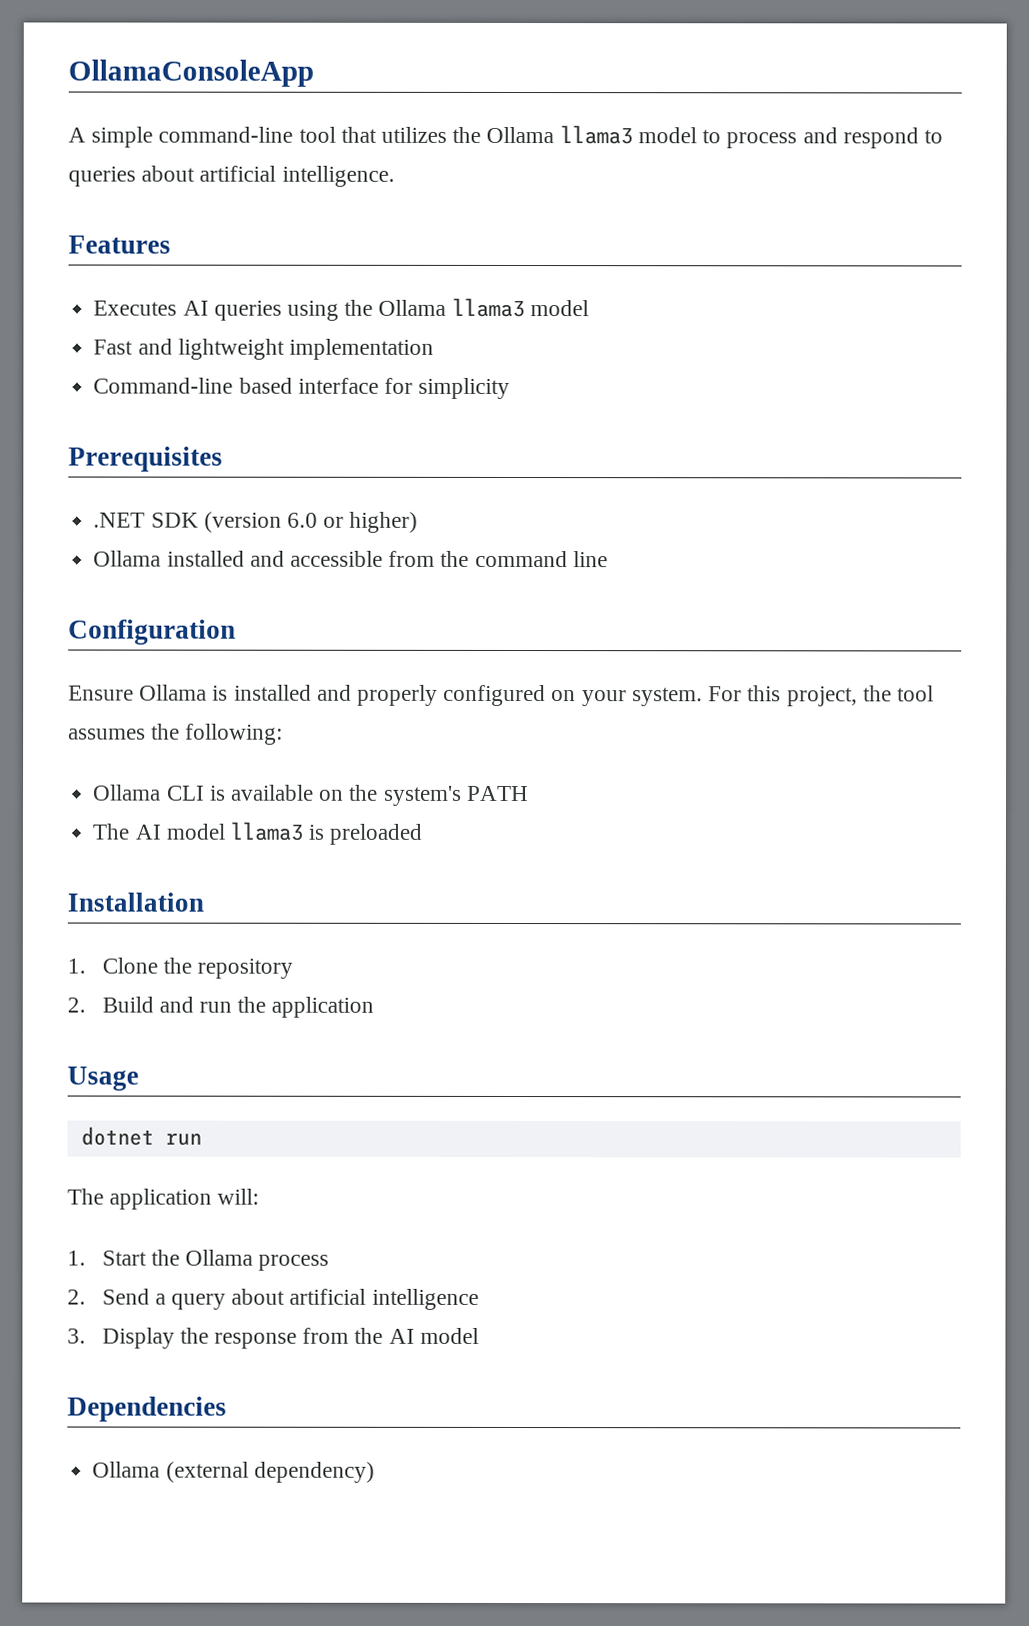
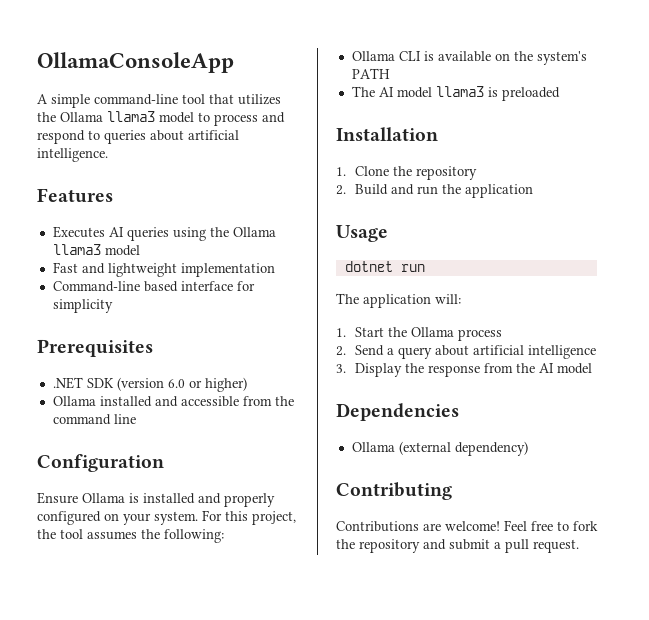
+ Contributing
+ Contributions are welcome! Feel free to fork the repository and submit a pull request.

